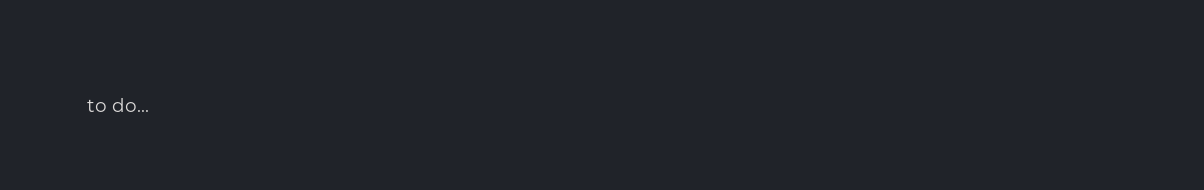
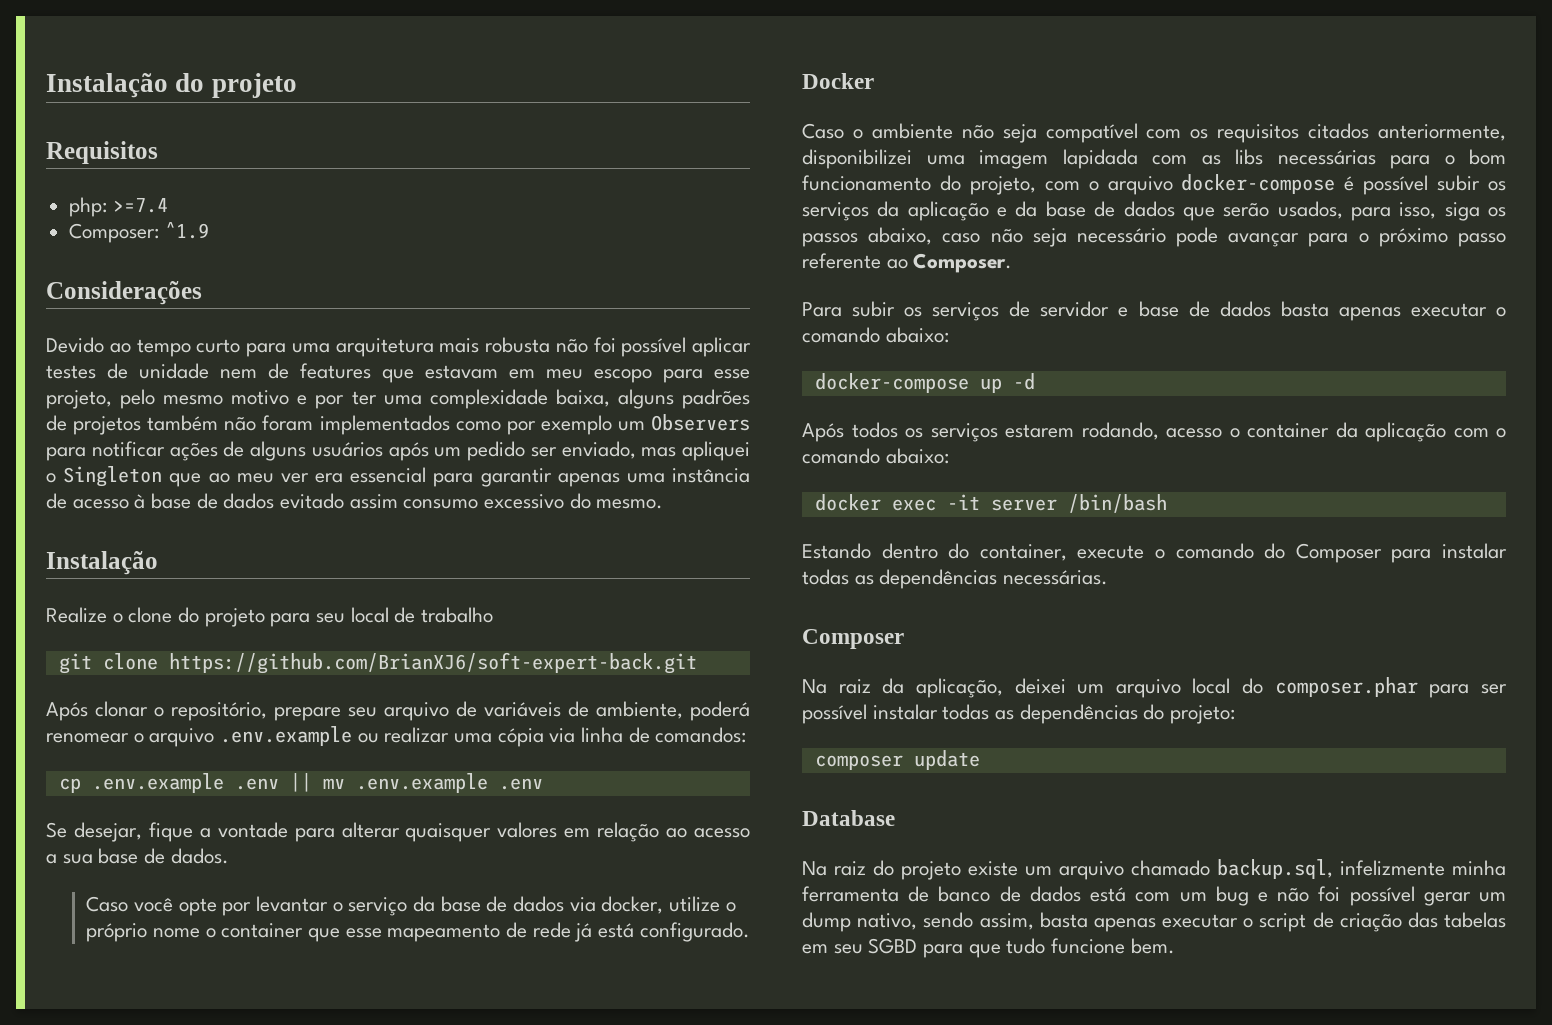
- to do...
+ Instalação do projeto
+ Requisitos
+ php: >=7.4
+ Composer: ^1.9
+ Considerações
+ Devido ao tempo curto para uma arquitetura mais robusta não foi possível aplicar testes de unidade nem de features que estavam em meu escopo para esse projeto, pelo mesmo motivo e por ter uma complexidade baixa, alguns padrões de projetos também não foram implementados como por exemplo um Observers para notificar ações de alguns usuários após um pedido ser enviado, mas apliquei o Singleton que ao meu ver era essencial para garantir apenas uma instância de acesso à base de dados evitado assim consumo excessivo do mesmo.
+ Instalação
+ Realize o clone do projeto para seu local de trabalho
+ git clone https://github.com/BrianXJ6/soft-expert-back.git
+ Após clonar o repositório, prepare seu arquivo de variáveis de ambiente, poderá renomear o arquivo .env.example ou realizar uma cópia via linha de comandos:
+ cp .env.example .env || mv .env.example .env
+ Se desejar, fique a vontade para alterar quaisquer valores em relação ao acesso a sua base de dados.
+ Caso você opte por levantar o serviço da base de dados via docker, utilize o próprio nome o container que esse mapeamento de rede já está configurado.
+ Docker
+ Caso o ambiente não seja compatível com os requisitos citados anteriormente, disponibilizei uma imagem lapidada com as libs necessárias para o bom funcionamento do projeto, com o arquivo docker-compose é possível subir os serviços da aplicação e da base de dados que serão usados, para isso, siga os passos abaixo, caso não seja necessário pode avançar para o próximo passo referente ao Composer.
+ Para subir os serviços de servidor e base de dados basta apenas executar o comando abaixo:
+ docker-compose up -d
+ Após todos os serviços estarem rodando, acesso o container da aplicação com o comando abaixo:
+ docker exec -it server /bin/bash
+ Estando dentro do container, execute o comando do Composer para instalar todas as dependências necessárias.
+ Composer
+ Na raiz da aplicação, deixei um arquivo local do composer.phar para ser possível instalar todas as dependências do projeto:
+ composer update
+ Database
+ Na raiz do projeto existe um arquivo chamado backup.sql, infelizmente minha ferramenta de banco de dados está com um bug e não foi possível gerar um dump nativo, sendo assim, basta apenas executar o script de criação das tabelas em seu SGBD para que tudo funcione bem.

